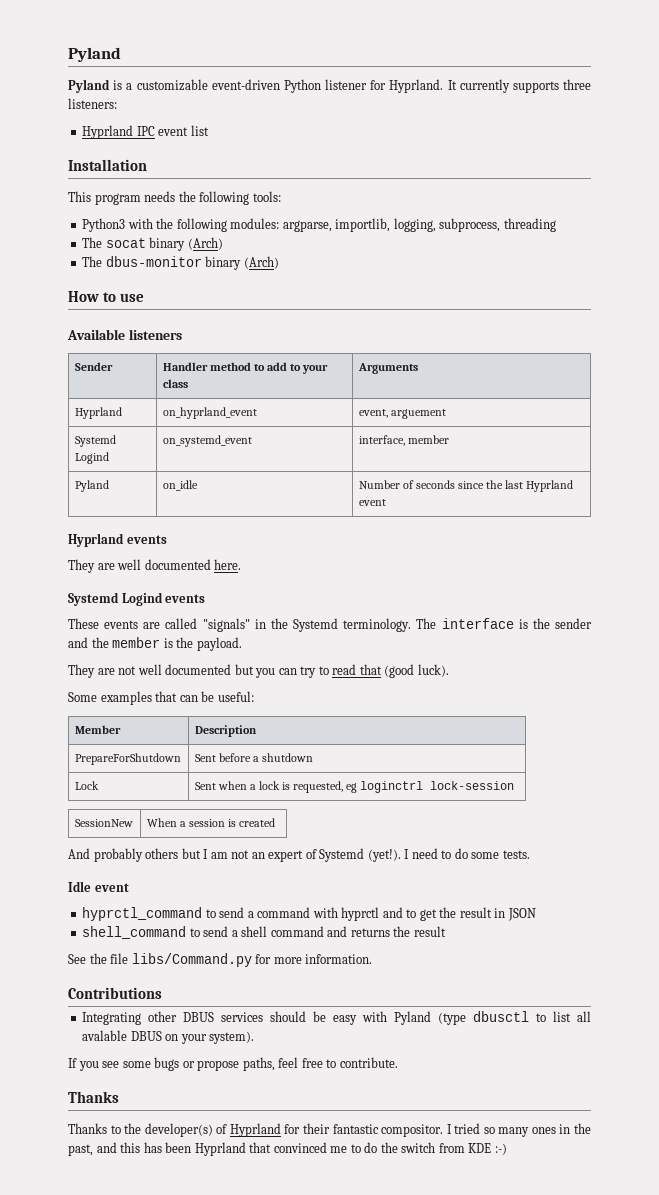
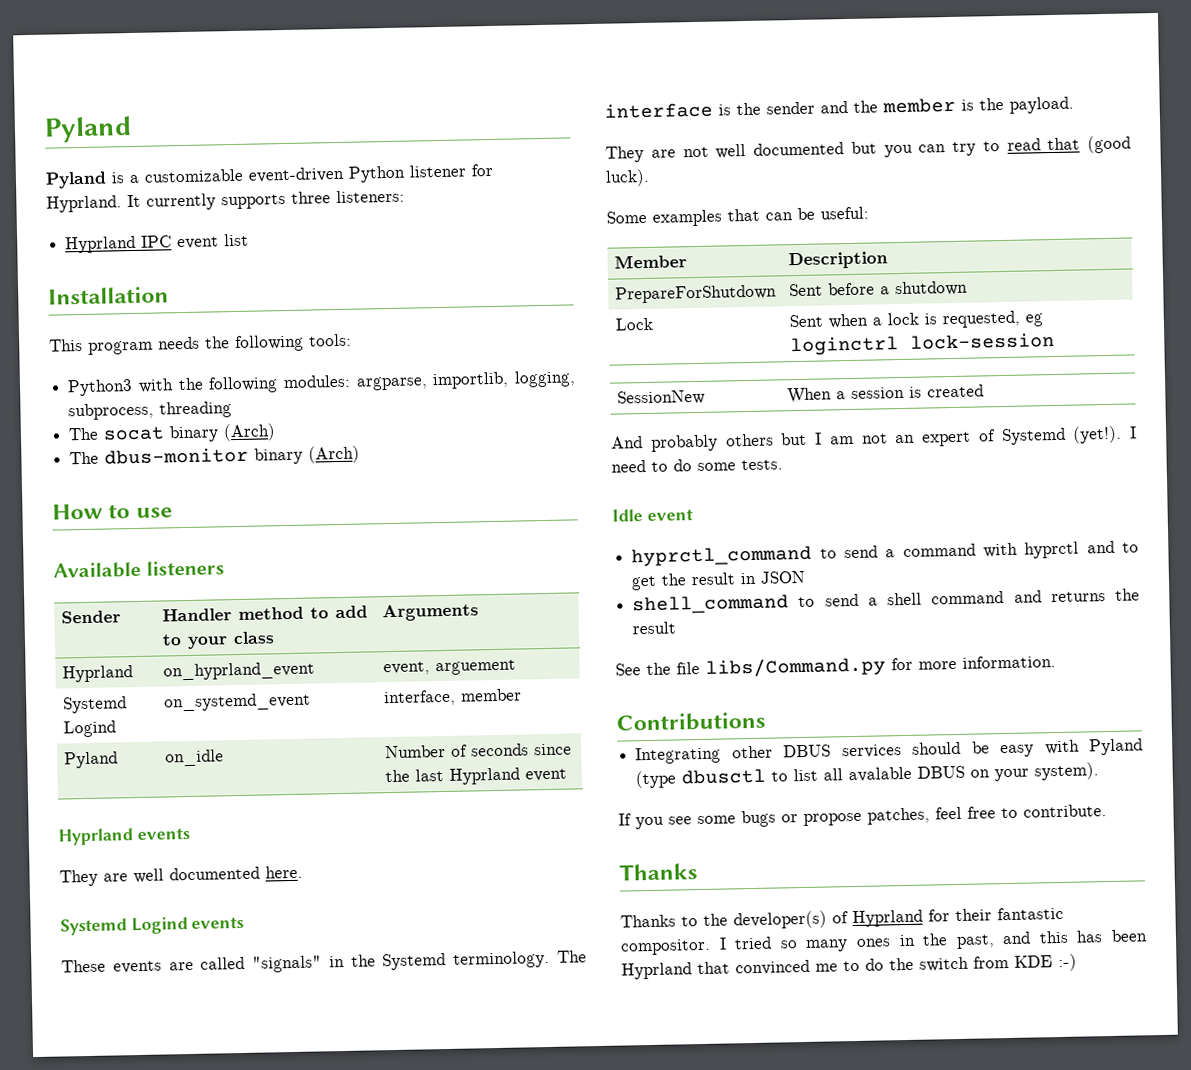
- If you see some bugs or propose paths, feel free to contribute.
+ If you see some bugs or propose patches, feel free to contribute.

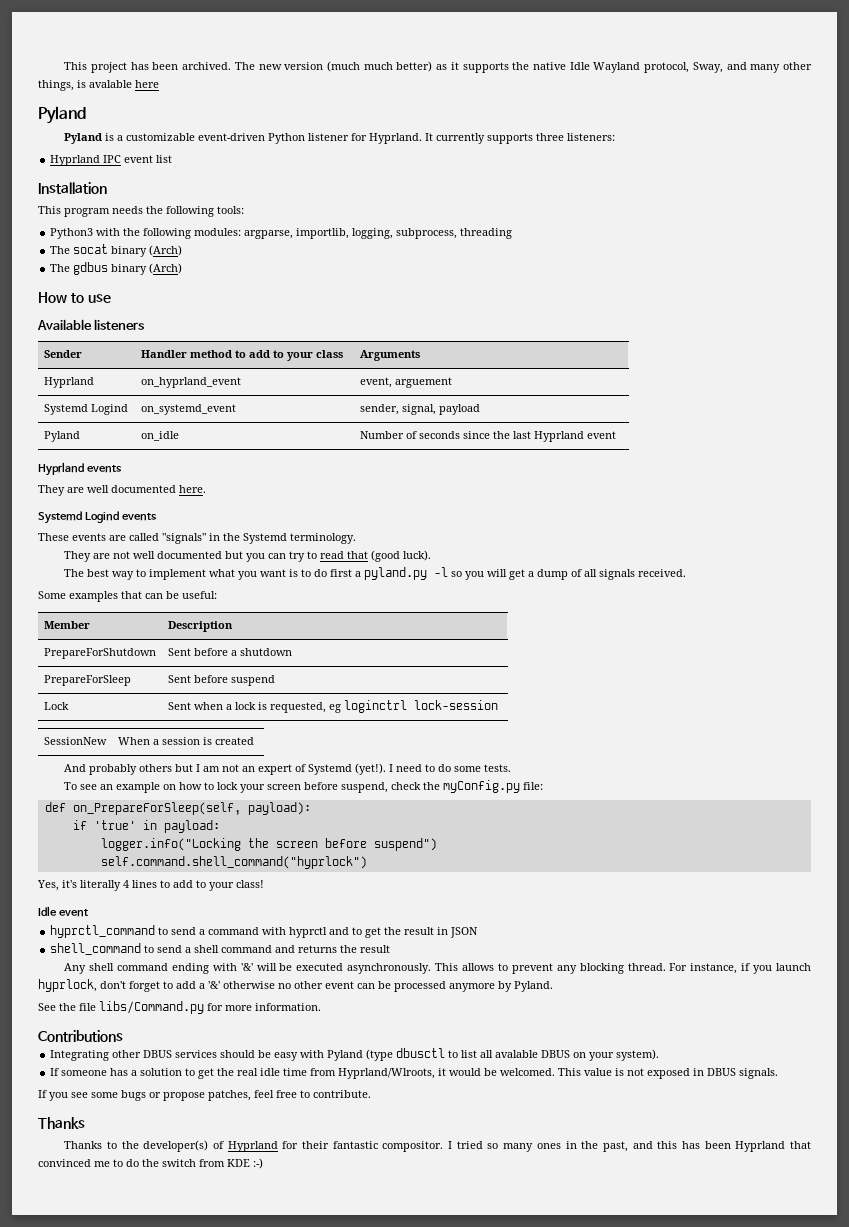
+ This project has been archived. The new version (much much better) as it supports the native Idle Wayland protocol, Sway, and many other things, is avalable here
- The dbus-monitor binary (Arch)
+ The gdbus binary (Arch)
- Systemd Logind | on_systemd_event | interface, member
+ Systemd Logind | on_systemd_event | sender, signal, payload
- The interface is the sender and the member is the payload.
+ The best way to implement what you want is to do first a pyland.py -l so you will get a dump of all signals received.
+ PrepareForSleep | Sent before suspend
+ To see an example on how to lock your screen before suspend, check the myConfig.py file:
+ def on_PrepareForSleep(self, payload):
+ if 'true' in payload:
+ logger.info("Locking the screen before suspend")
+ self.command.shell_command("hyprlock")
+ Yes, it's literally 4 lines to add to your class!
+ Any shell command ending with '&' will be executed asynchronously. This allows to prevent any blocking thread. For instance, if you launch hyprlock, don't forget to add a '&' otherwise no other event can be processed anymore by Pyland.
+ If someone has a solution to get the real idle time from Hyprland/Wlroots, it would be welcomed. This value is not exposed in DBUS signals.

